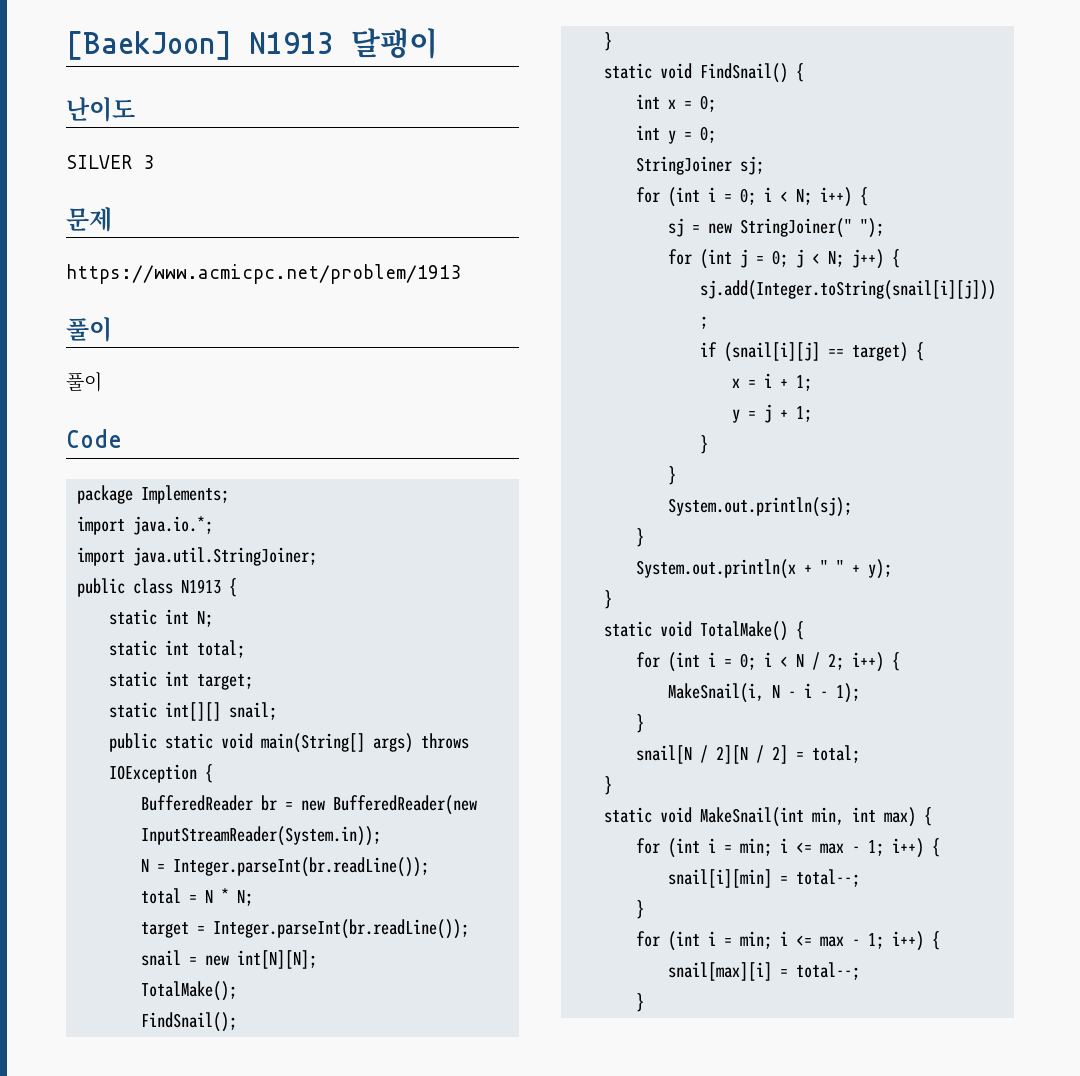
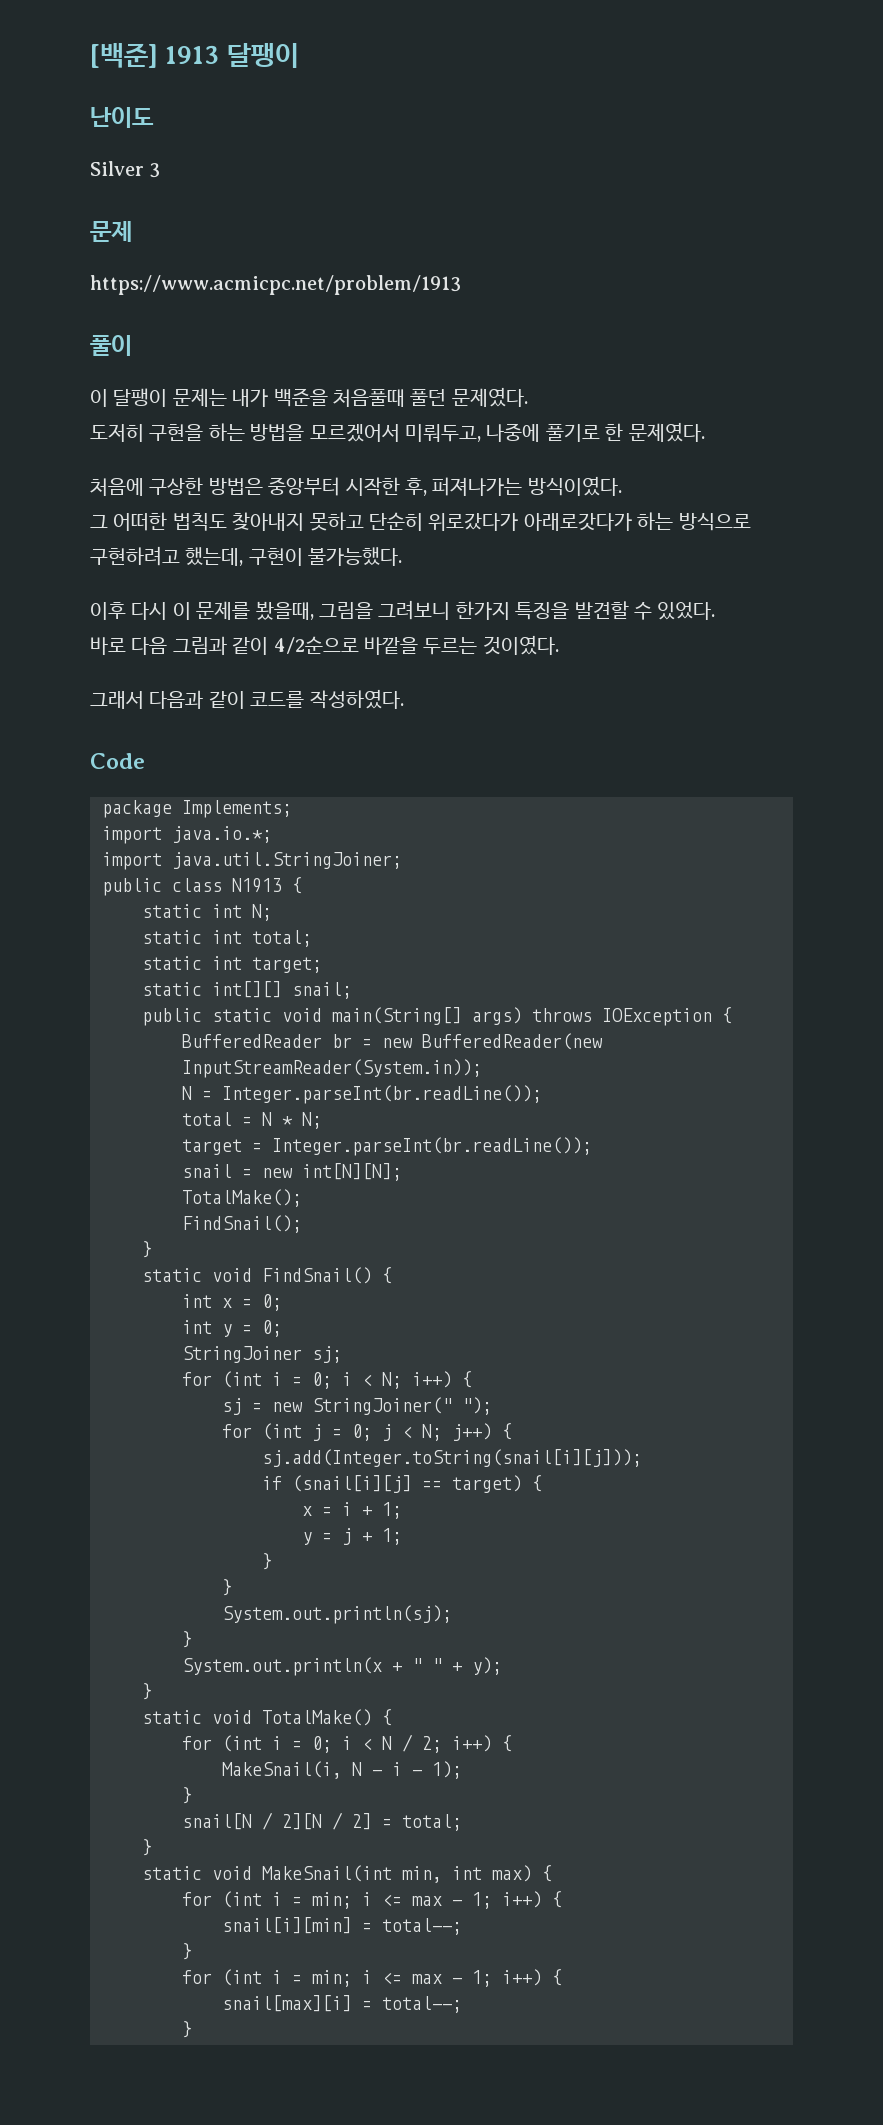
- [BaekJoon] N1913 달팽이
+ [백준] 1913 달팽이
- SILVER 3
+ Silver 3
  https://www.acmicpc.net/problem/1913
  풀이
- 풀이
+ 이 달팽이 문제는 내가 백준을 처음풀때 풀던 문제였다.
+ 도저히 구현을 하는 방법을 모르겠어서 미뤄두고, 나중에 풀기로 한 문제였다.
+ 처음에 구상한 방법은 중앙부터 시작한 후, 퍼져나가는 방식이였다.
+ 그 어떠한 법칙도 찾아내지 못하고 단순히 위로갔다가 아래로갓다가 하는 방식으로 구현하려고 했는데, 구현이 불가능했다.
+ 이후 다시 이 문제를 봤을때, 그림을 그려보니 한가지 특징을 발견할 수 있었다.
+ 바로 다음 그림과 같이 4/2순으로 바깥을 두르는 것이였다.
+ 그래서 다음과 같이 코드를 작성하였다.

